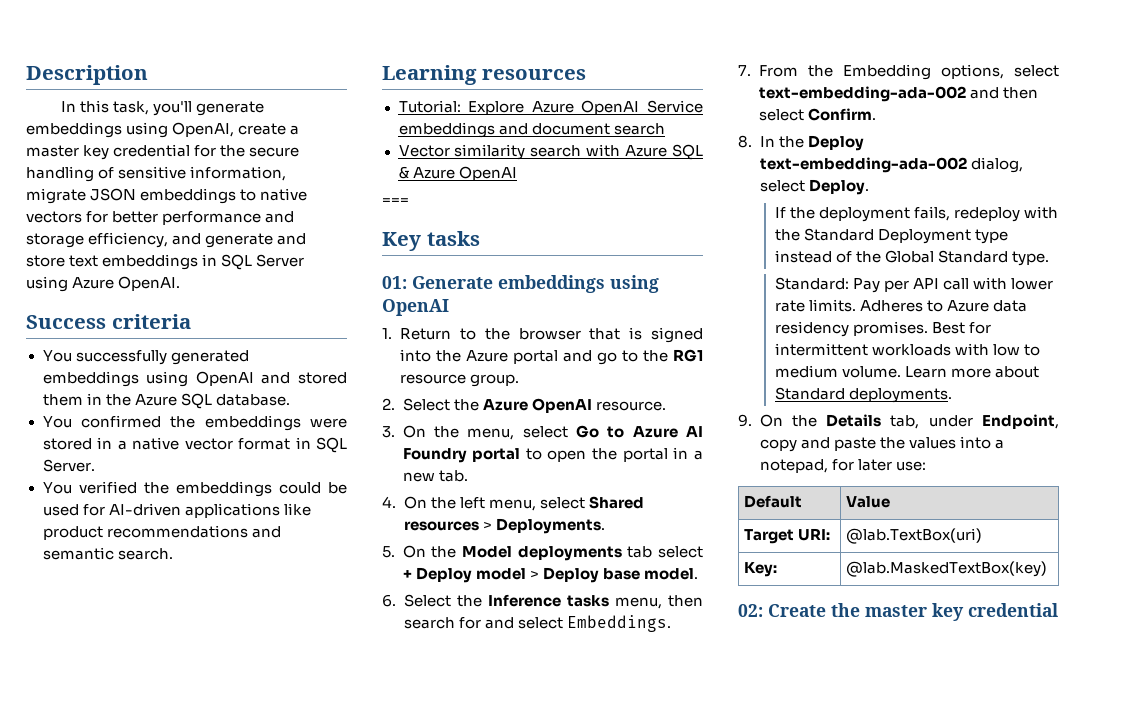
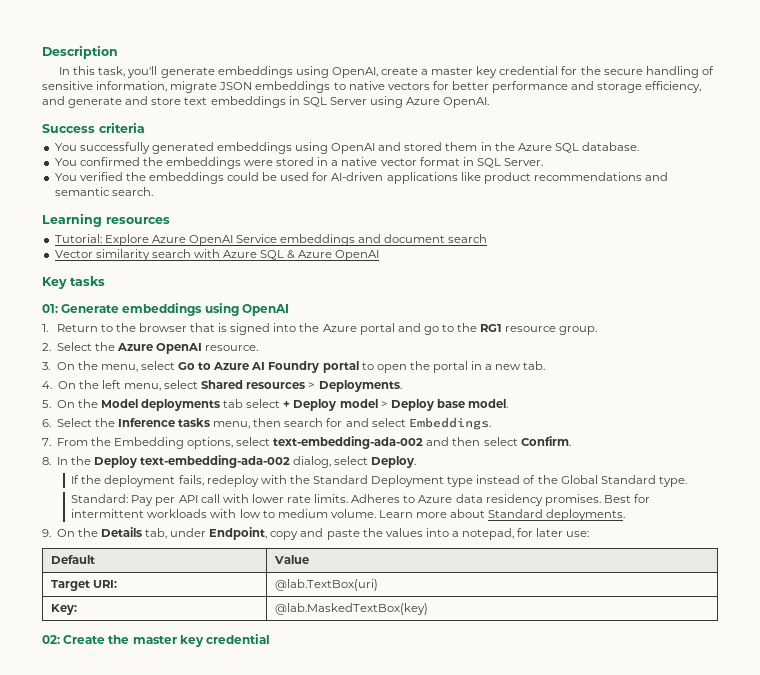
- ===

